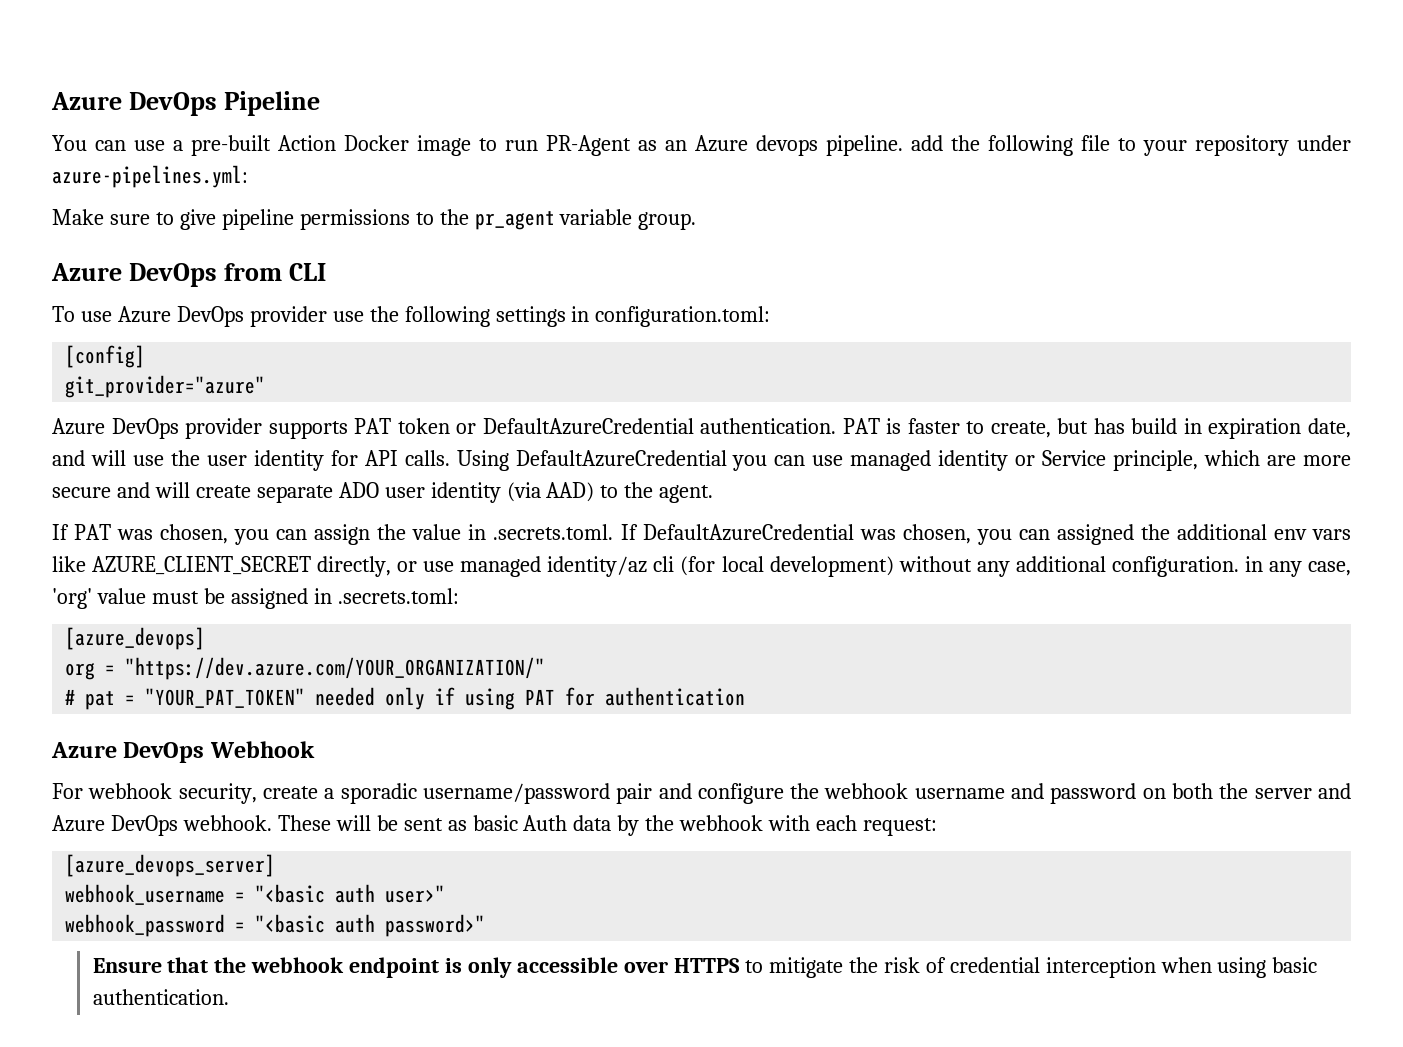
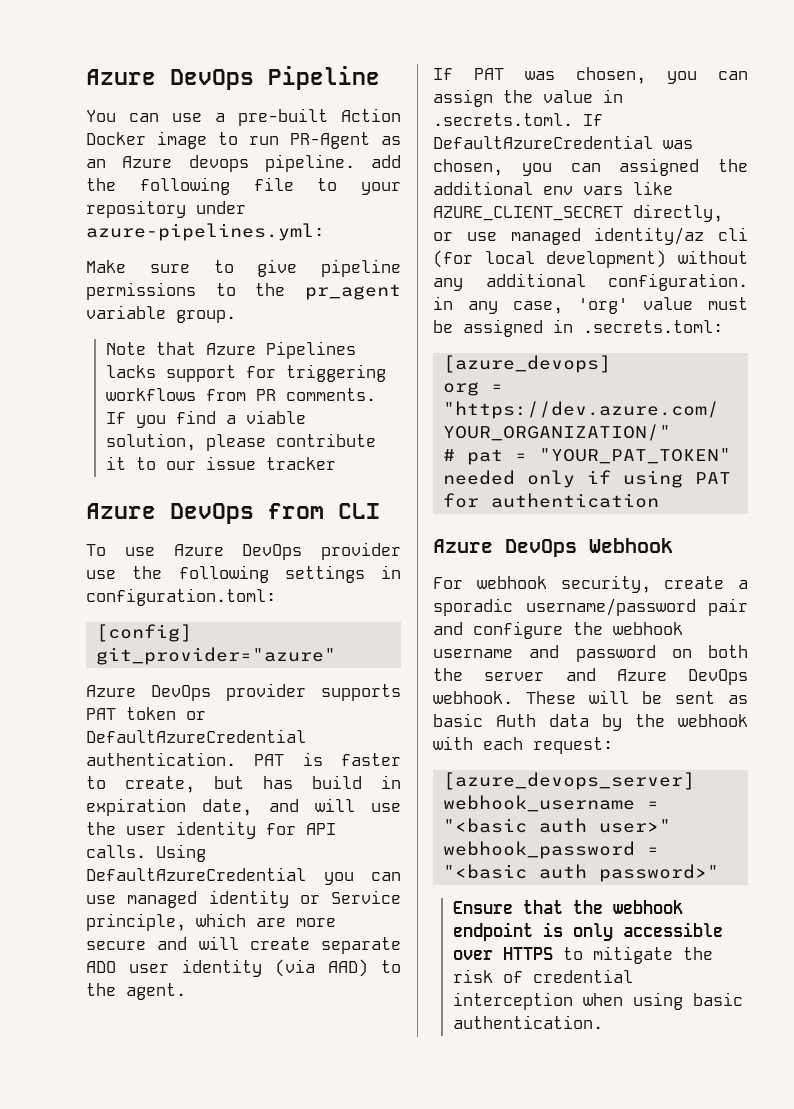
+ Note that Azure Pipelines lacks support for triggering workflows from PR comments. If you find a viable solution, please contribute it to our issue tracker

